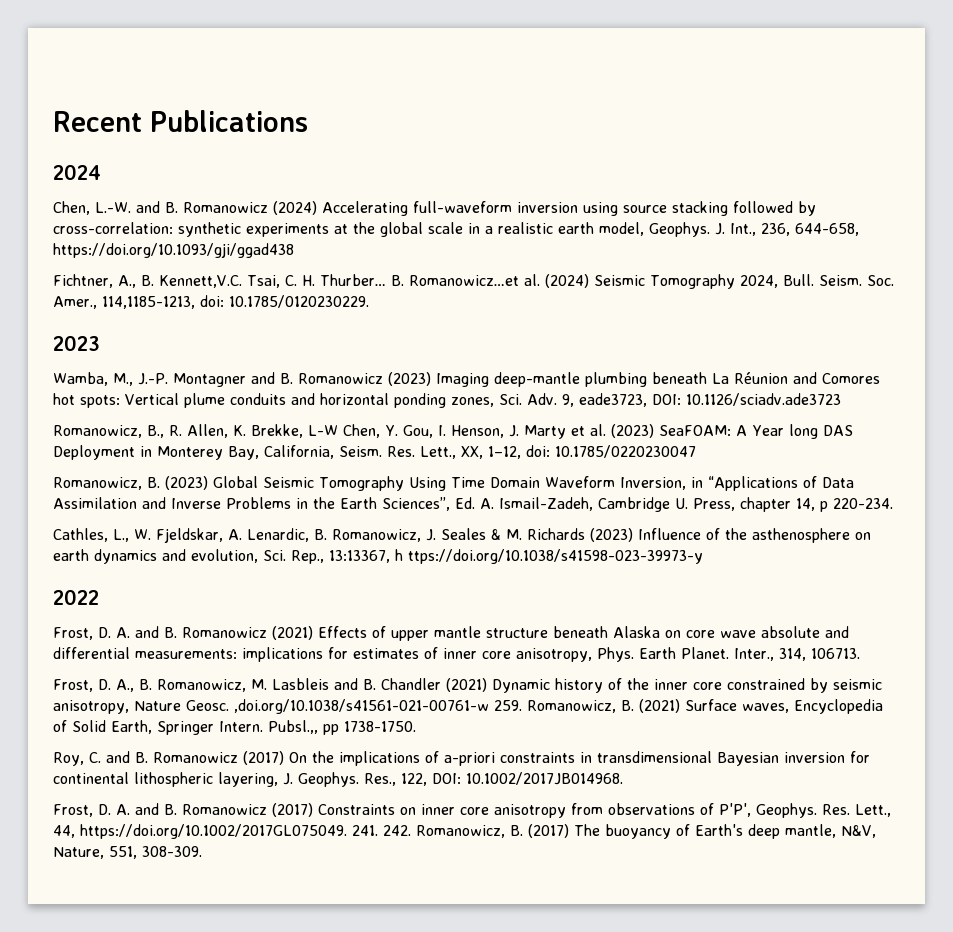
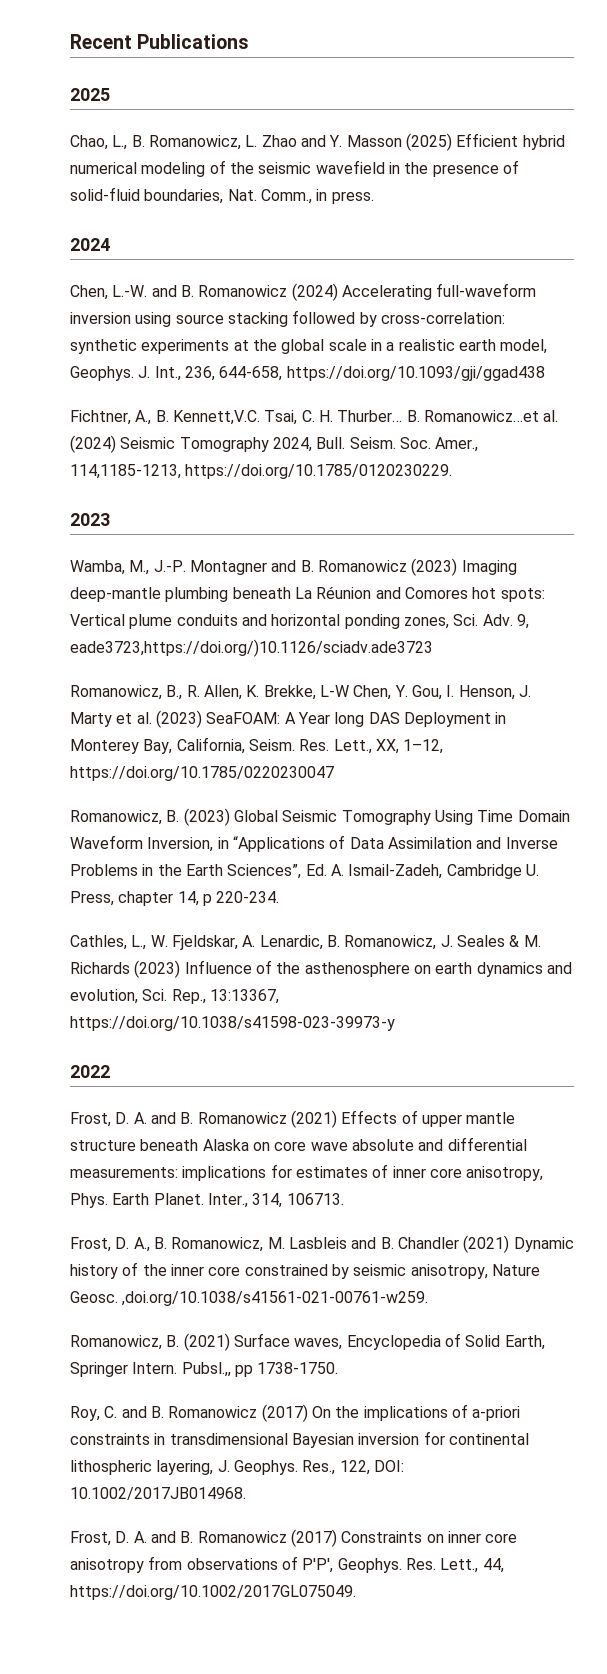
+ 2025
+ Chao, L., B. Romanowicz, L. Zhao and Y. Masson (2025) Efficient hybrid numerical modeling of the seismic wavefield in the presence of solid-fluid boundaries, Nat. Comm., in press.
- Soc. Amer., 114,1185-1213, doi: 10.1785/0120230229.
+ Soc. Amer., 114,1185-1213, https://doi.org/10.1785/0120230229.
- Wamba, M., J.-P. Montagner and B. Romanowicz (2023) Imaging deep-mantle plumbing beneath La Réunion and Comores hot spots: Vertical plume conduits and horizontal ponding zones, Sci. Adv. 9, eade3723, DOI: 10.1126/sciadv.ade3723
+ Wamba, M., J.-P. Montagner and B. Romanowicz (2023) Imaging deep-mantle plumbing beneath La Réunion and Comores hot spots: Vertical plume conduits and horizontal ponding zones, Sci. Adv. 9, eade3723,https://doi.org/)10.1126/sciadv.ade3723
- Res. Lett., XX, 1–12, doi: 10.1785/0220230047
+ Res. Lett., XX, 1–12, https://doi.org/10.1785/0220230047
- Cathles, L., W. Fjeldskar, A. Lenardic, B. Romanowicz, J. Seales & M. Richards (2023) Influence of the asthenosphere on earth dynamics and evolution, Sci. Rep., 13:13367, h ttps://doi.org/10.1038/s41598-023-39973-y
+ Cathles, L., W. Fjeldskar, A. Lenardic, B. Romanowicz, J. Seales & M. Richards (2023) Influence of the asthenosphere on earth dynamics and evolution, Sci. Rep., 13:13367, https://doi.org/10.1038/s41598-023-39973-y
- Frost, D. A., B. Romanowicz, M. Lasbleis and B. Chandler (2021) Dynamic history of the inner core constrained by seismic anisotropy, Nature Geosc. ,doi.org/10.1038/s41561-021-00761-w 259. Romanowicz, B. (2021) Surface waves, Encyclopedia of Solid Earth, Springer Intern.
+ Frost, D. A., B. Romanowicz, M. Lasbleis and B. Chandler (2021) Dynamic history of the inner core constrained by seismic anisotropy, Nature Geosc. ,doi.org/10.1038/s41561-021-00761-w259.
+ Romanowicz, B. (2021) Surface waves, Encyclopedia of Solid Earth, Springer Intern.
- Res. Lett., 44, https://doi.org/10.1002/2017GL075049. 241. 242. Romanowicz, B. (2017) The buoyancy of Earth's deep mantle, N&V, Nature, 551, 308-309.
+ Res. Lett., 44, https://doi.org/10.1002/2017GL075049.

